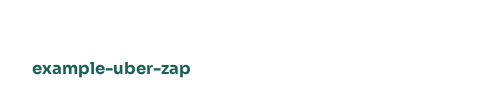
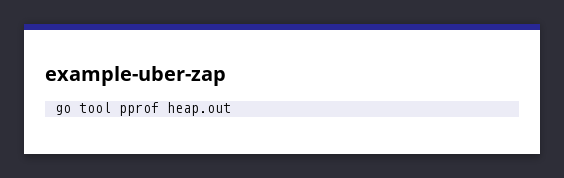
+ go tool pprof heap.out

